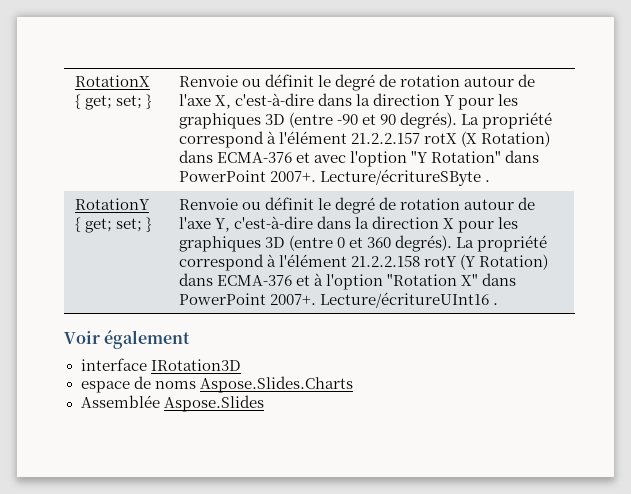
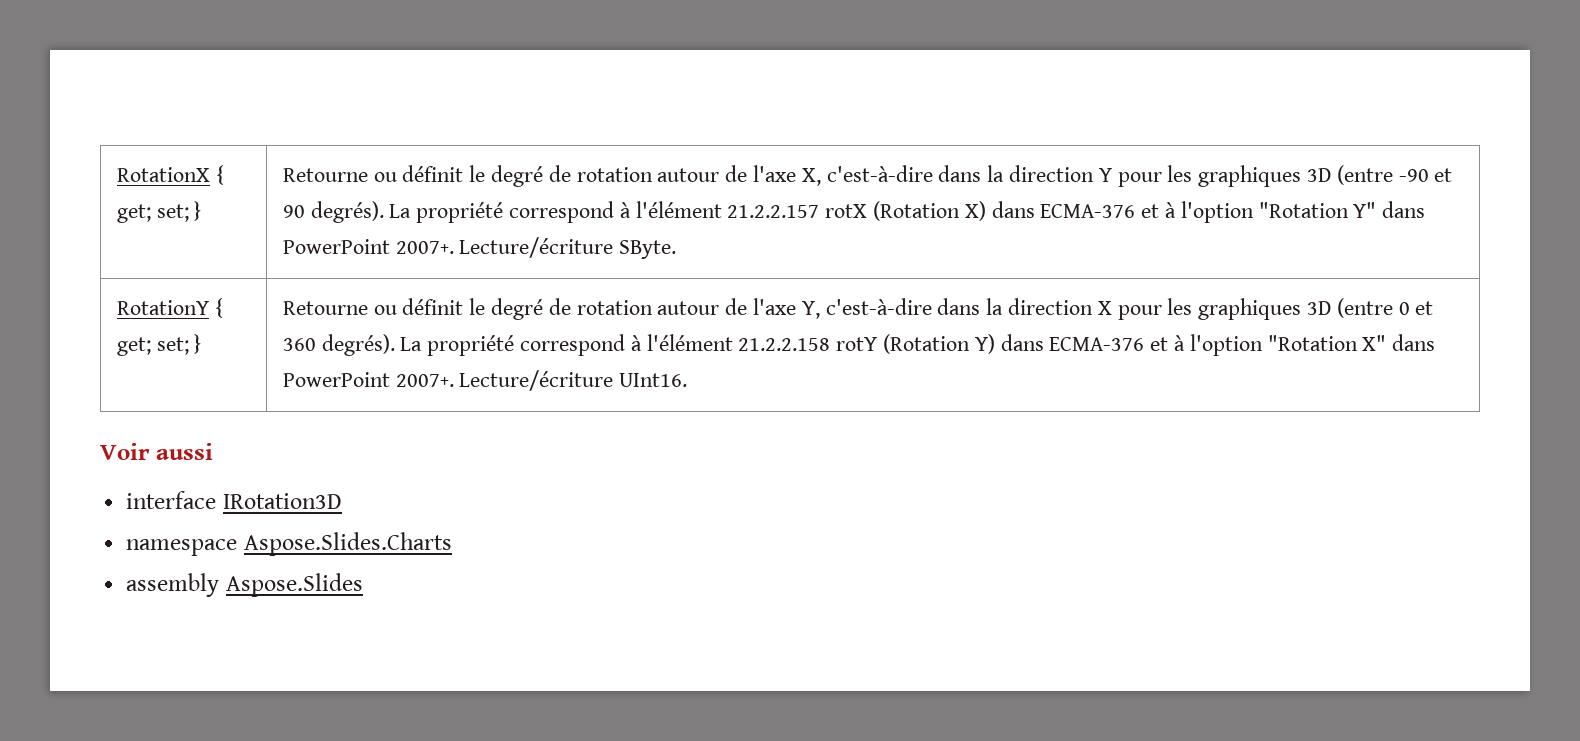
- Renvoie ou définit le degré de rotation autour de l'axe X, c'est-à-dire dans la direction Y pour les graphiques 3D (entre -90 et 90 degrés).
+ Retourne ou définit le degré de rotation autour de l'axe X, c'est-à-dire dans la direction Y pour les graphiques 3D (entre -90 et 90 degrés).
- La propriété correspond à l'élément 21.2.2.157 rotX (X Rotation) dans ECMA-376 et avec l'option "Y Rotation" dans PowerPoint 2007+. Lecture/écritureSByte .
+ La propriété correspond à l'élément 21.2.2.157 rotX (Rotation X) dans ECMA-376 et à l'option "Rotation Y" dans PowerPoint 2007+. Lecture/écriture SByte.
- Renvoie ou définit le degré de rotation autour de l'axe Y, c'est-à-dire dans la direction X pour les graphiques 3D (entre 0 et 360 degrés).
+ Retourne ou définit le degré de rotation autour de l'axe Y, c'est-à-dire dans la direction X pour les graphiques 3D (entre 0 et 360 degrés).
- La propriété correspond à l'élément 21.2.2.158 rotY (Y Rotation) dans ECMA-376 et à l'option "Rotation X" dans PowerPoint 2007+.
+ La propriété correspond à l'élément 21.2.2.158 rotY (Rotation Y) dans ECMA-376 et à l'option "Rotation X" dans PowerPoint 2007+.
- Lecture/écritureUInt16 .
+ Lecture/écriture UInt16.
- Voir également
+ Voir aussi
- espace de noms Aspose.Slides.Charts
+ namespace Aspose.Slides.Charts
- Assemblée Aspose.Slides
+ assembly Aspose.Slides

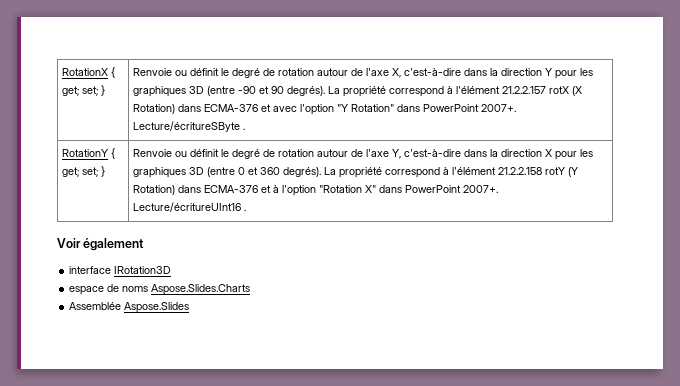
- Retourne ou définit le degré de rotation autour de l'axe X, c'est-à-dire dans la direction Y pour les graphiques 3D (entre -90 et 90 degrés).
+ Renvoie ou définit le degré de rotation autour de l'axe X, c'est-à-dire dans la direction Y pour les graphiques 3D (entre -90 et 90 degrés).
- La propriété correspond à l'élément 21.2.2.157 rotX (Rotation X) dans ECMA-376 et à l'option "Rotation Y" dans PowerPoint 2007+. Lecture/écriture SByte.
+ La propriété correspond à l'élément 21.2.2.157 rotX (X Rotation) dans ECMA-376 et avec l'option "Y Rotation" dans PowerPoint 2007+. Lecture/écritureSByte .
- Retourne ou définit le degré de rotation autour de l'axe Y, c'est-à-dire dans la direction X pour les graphiques 3D (entre 0 et 360 degrés).
+ Renvoie ou définit le degré de rotation autour de l'axe Y, c'est-à-dire dans la direction X pour les graphiques 3D (entre 0 et 360 degrés).
- La propriété correspond à l'élément 21.2.2.158 rotY (Rotation Y) dans ECMA-376 et à l'option "Rotation X" dans PowerPoint 2007+.
+ La propriété correspond à l'élément 21.2.2.158 rotY (Y Rotation) dans ECMA-376 et à l'option "Rotation X" dans PowerPoint 2007+.
- Lecture/écriture UInt16.
+ Lecture/écritureUInt16 .
- Voir aussi
+ Voir également
- namespace Aspose.Slides.Charts
+ espace de noms Aspose.Slides.Charts
- assembly Aspose.Slides
+ Assemblée Aspose.Slides

